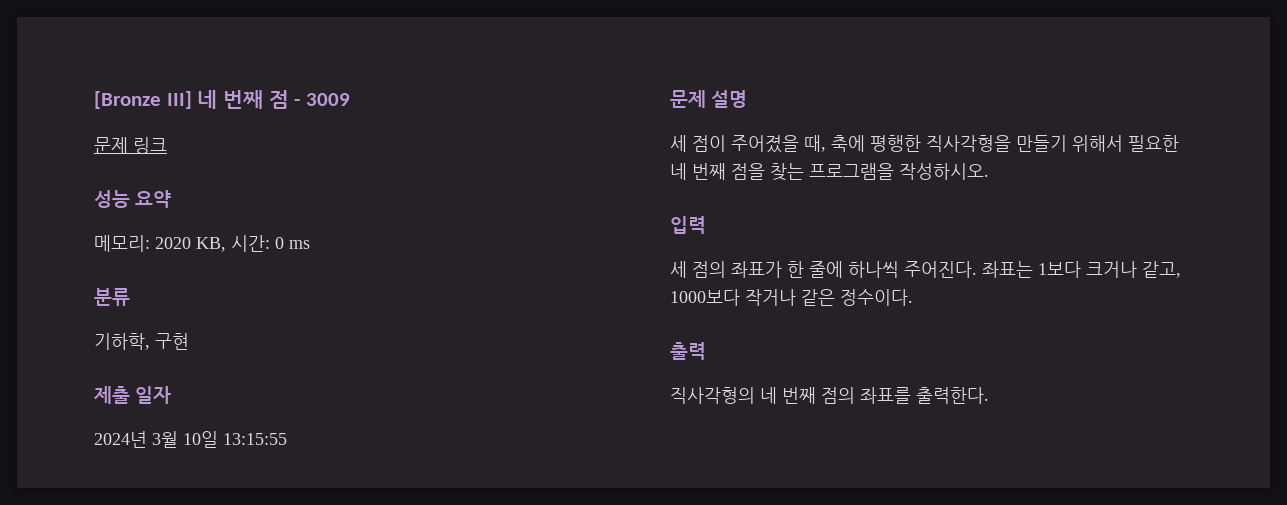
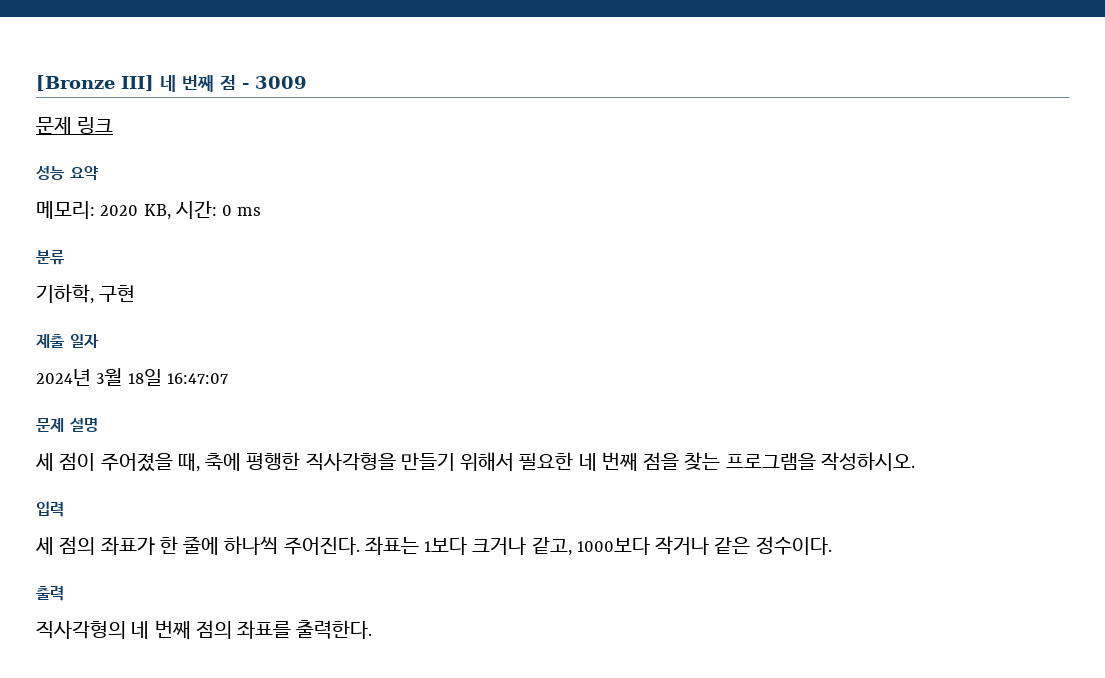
- 2024년 3월 10일 13:15:55
+ 2024년 3월 18일 16:47:07

